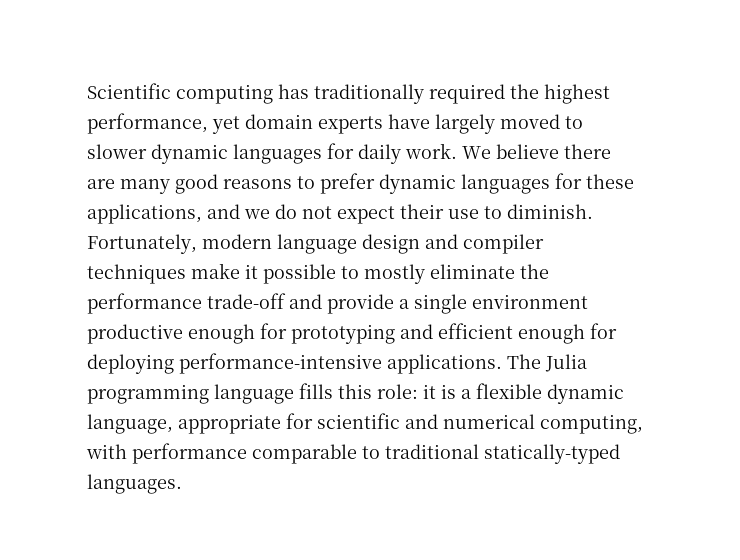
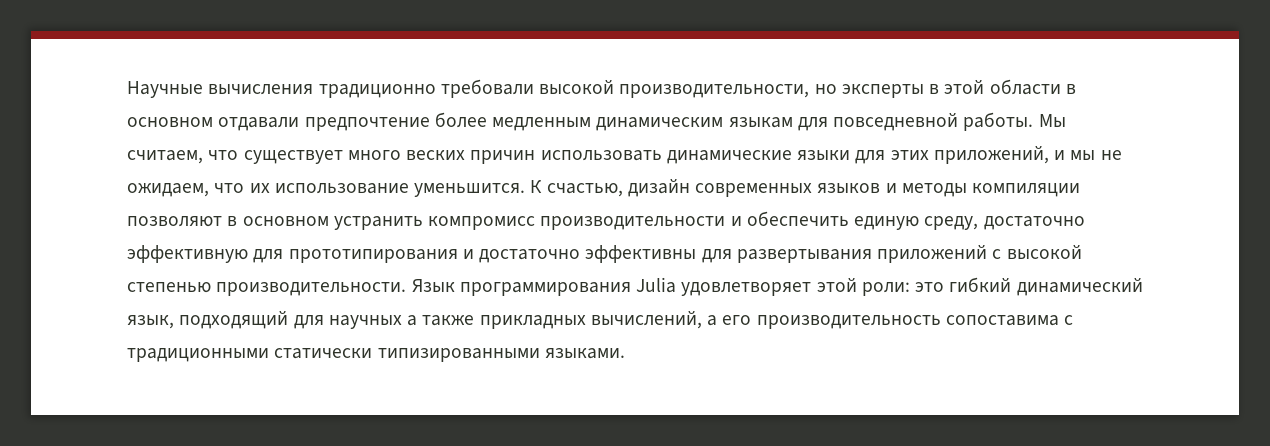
- Scientific computing has traditionally required the highest performance, yet domain experts have largely moved to slower dynamic languages for daily work. We believe there are many good reasons to prefer dynamic languages for these applications, and we do not expect their use to diminish. Fortunately, modern language design and compiler techniques make it possible to mostly eliminate the performance trade-off and provide a single environment productive enough for prototyping and efficient enough for deploying performance-intensive applications. The Julia programming language fills this role: it is a flexible dynamic language, appropriate for scientific and numerical computing, with performance comparable to traditional statically-typed languages.
+ Научные вычисления традиционно требовали высокой производительности, но эксперты в этой области в основном отдавали предпочтение более медленным динамическим языкам для повседневной работы. Мы считаем, что существует много веских причин использовать динамические языки для этих приложений, и мы не ожидаем, что их использование уменьшится. К счастью, дизайн современных языков и методы компиляции позволяют в основном устранить компромисс производительности и обеспечить единую среду, достаточно эффективную для прототипирования и достаточно эффективны для развертывания приложений с высокой степенью производительности. Язык программирования Julia удовлетворяет этой роли: это гибкий динамический язык, подходящий для научных а также прикладных вычислений, а его производительность сопоставима с традиционными статически типизированными языками.

